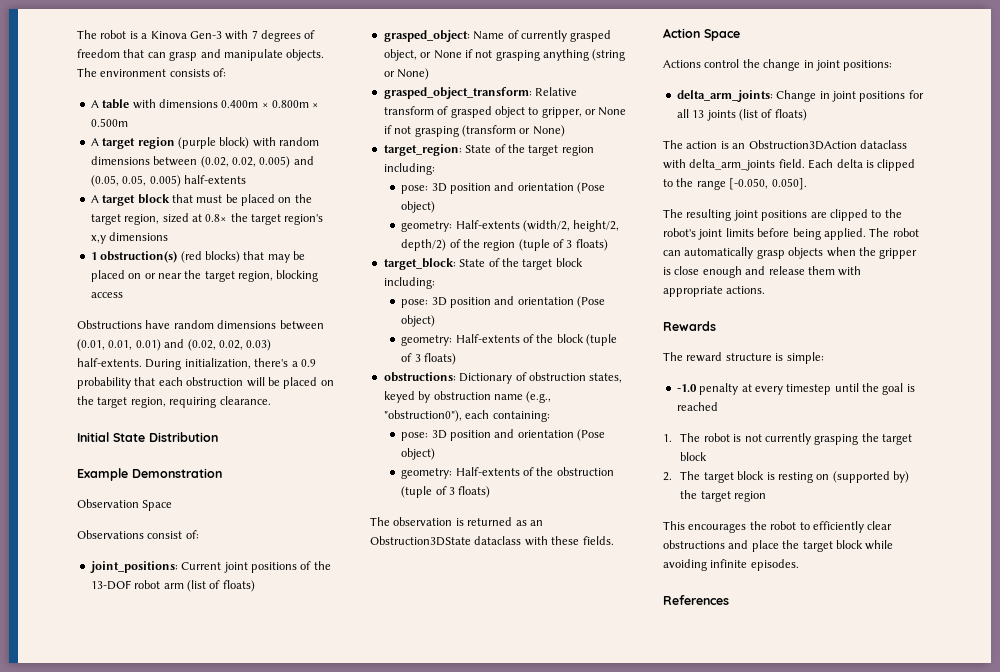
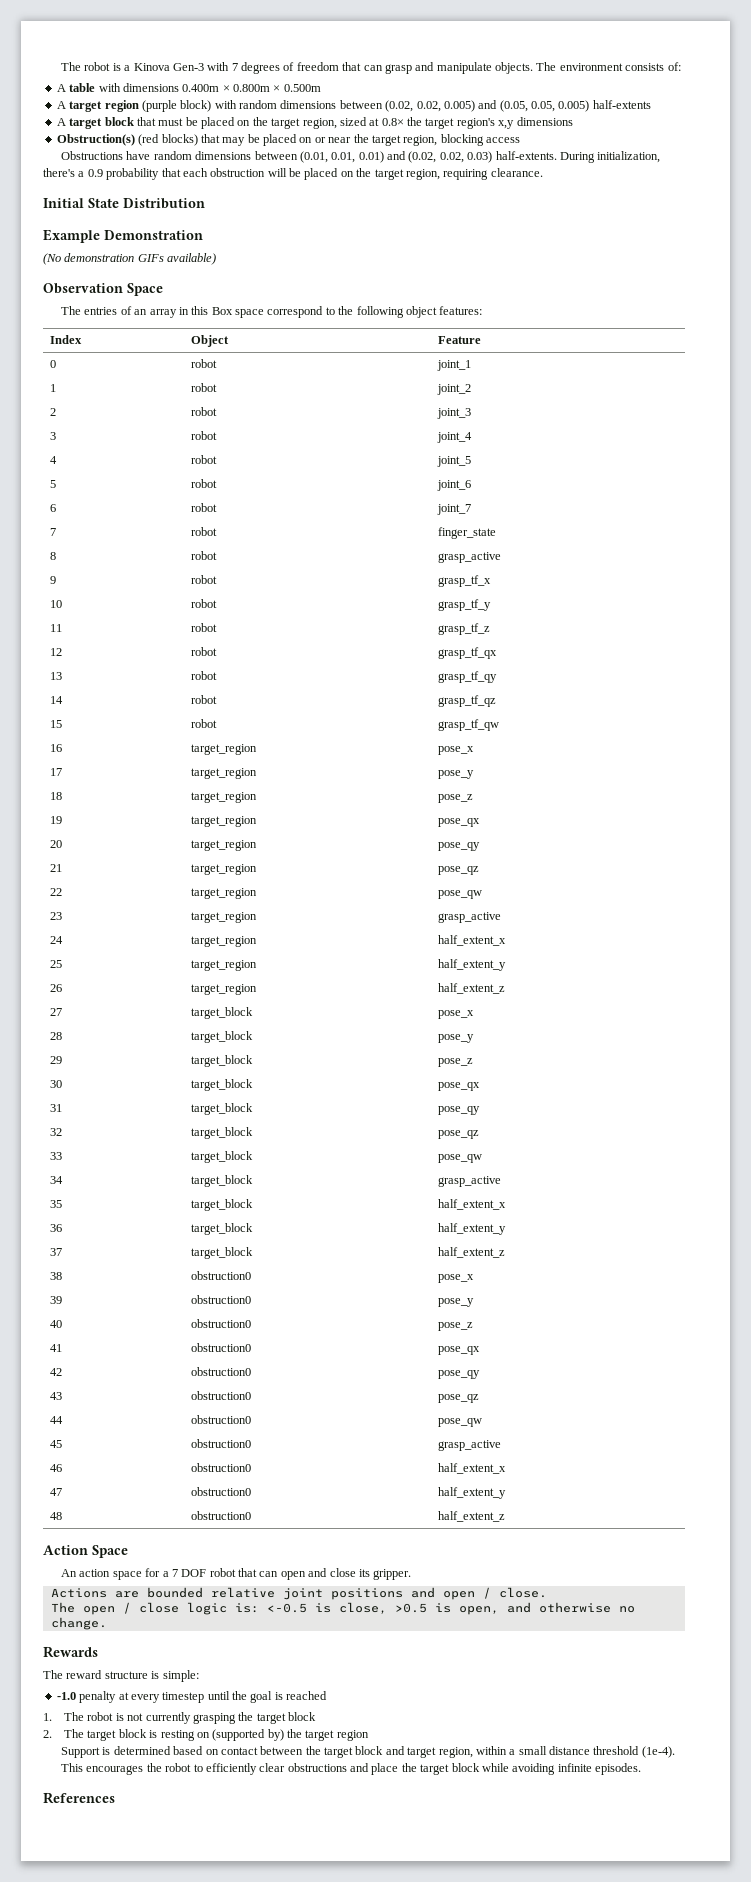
- 1 obstruction(s) (red blocks) that may be placed on or near the target region, blocking access
+ Obstruction(s) (red blocks) that may be placed on or near the target region, blocking access
+ (No demonstration GIFs available)
  Observation Space
- Observations consist of:
- joint_positions: Current joint positions of the 13-DOF robot arm (list of floats)
- grasped_object: Name of currently grasped object, or None if not grasping anything (string or None)
- grasped_object_transform: Relative transform of grasped object to gripper, or None if not grasping (transform or None)
- target_region: State of the target region including:
- pose: 3D position and orientation (Pose object)
- geometry: Half-extents (width/2, height/2, depth/2) of the region (tuple of 3 floats)
- target_block: State of the target block including:
- pose: 3D position and orientation (Pose object)
- geometry: Half-extents of the block (tuple of 3 floats)
- obstructions: Dictionary of obstruction states, keyed by obstruction name (e.g., "obstruction0"), each containing:
- pose: 3D position and orientation (Pose object)
- geometry: Half-extents of the obstruction (tuple of 3 floats)
- The observation is returned as an Obstruction3DState dataclass with these fields.
+ The entries of an array in this Box space correspond to the following object features:
+ Index | Object | Feature
+ 0 | robot | joint_1
+ 1 | robot | joint_2
+ 2 | robot | joint_3
+ 3 | robot | joint_4
+ 4 | robot | joint_5
+ 5 | robot | joint_6
+ 6 | robot | joint_7
+ 7 | robot | finger_state
+ 8 | robot | grasp_active
+ 9 | robot | grasp_tf_x
+ 10 | robot | grasp_tf_y
+ 11 | robot | grasp_tf_z
+ 12 | robot | grasp_tf_qx
+ 13 | robot | grasp_tf_qy
+ 14 | robot | grasp_tf_qz
+ 15 | robot | grasp_tf_qw
+ 16 | target_region | pose_x
+ 17 | target_region | pose_y
+ 18 | target_region | pose_z
+ 19 | target_region | pose_qx
+ 20 | target_region | pose_qy
+ 21 | target_region | pose_qz
+ 22 | target_region | pose_qw
+ 23 | target_region | grasp_active
+ 24 | target_region | half_extent_x
+ 25 | target_region | half_extent_y
+ 26 | target_region | half_extent_z
+ 27 | target_block | pose_x
+ 28 | target_block | pose_y
+ 29 | target_block | pose_z
+ 30 | target_block | pose_qx
+ 31 | target_block | pose_qy
+ 32 | target_block | pose_qz
+ 33 | target_block | pose_qw
+ 34 | target_block | grasp_active
+ 35 | target_block | half_extent_x
+ 36 | target_block | half_extent_y
+ 37 | target_block | half_extent_z
+ 38 | obstruction0 | pose_x
+ 39 | obstruction0 | pose_y
+ 40 | obstruction0 | pose_z
+ 41 | obstruction0 | pose_qx
+ 42 | obstruction0 | pose_qy
+ 43 | obstruction0 | pose_qz
+ 44 | obstruction0 | pose_qw
+ 45 | obstruction0 | grasp_active
+ 46 | obstruction0 | half_extent_x
+ 47 | obstruction0 | half_extent_y
+ 48 | obstruction0 | half_extent_z
  Action Space
- Actions control the change in joint positions:
- delta_arm_joints: Change in joint positions for all 13 joints (list of floats)
- The action is an Obstruction3DAction dataclass with delta_arm_joints field. Each delta is clipped to the range [-0.050, 0.050].
- The resulting joint positions are clipped to the robot's joint limits before being applied. The robot can automatically grasp objects when the gripper is close enough and release them with appropriate actions.
+ An action space for a 7 DOF robot that can open and close its gripper.
+ Actions are bounded relative joint positions and open / close.
+ The open / close logic is: <-0.5 is close, >0.5 is open, and otherwise no change.
+ Support is determined based on contact between the target block and target region, within a small distance threshold (1e-4).

